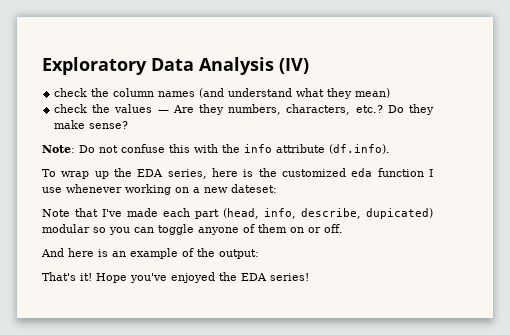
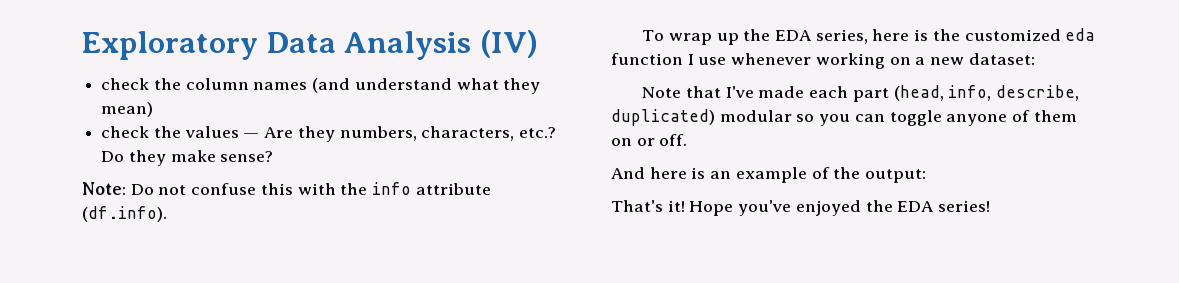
- To wrap up the EDA series, here is the customized eda function I use whenever working on a new dateset:
+ To wrap up the EDA series, here is the customized eda function I use whenever working on a new dataset:
- Note that I've made each part (head, info, describe, dupicated) modular so you can toggle anyone of them on or off.
+ Note that I've made each part (head, info, describe, duplicated) modular so you can toggle anyone of them on or off.

